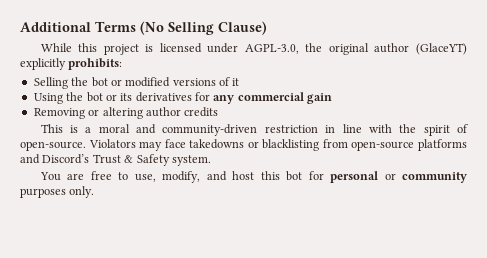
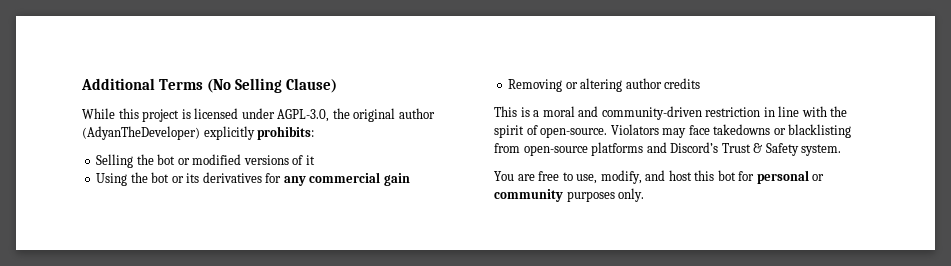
- While this project is licensed under AGPL-3.0, the original author (GlaceYT) explicitly prohibits:
+ While this project is licensed under AGPL-3.0, the original author (AdyanTheDeveloper) explicitly prohibits:

